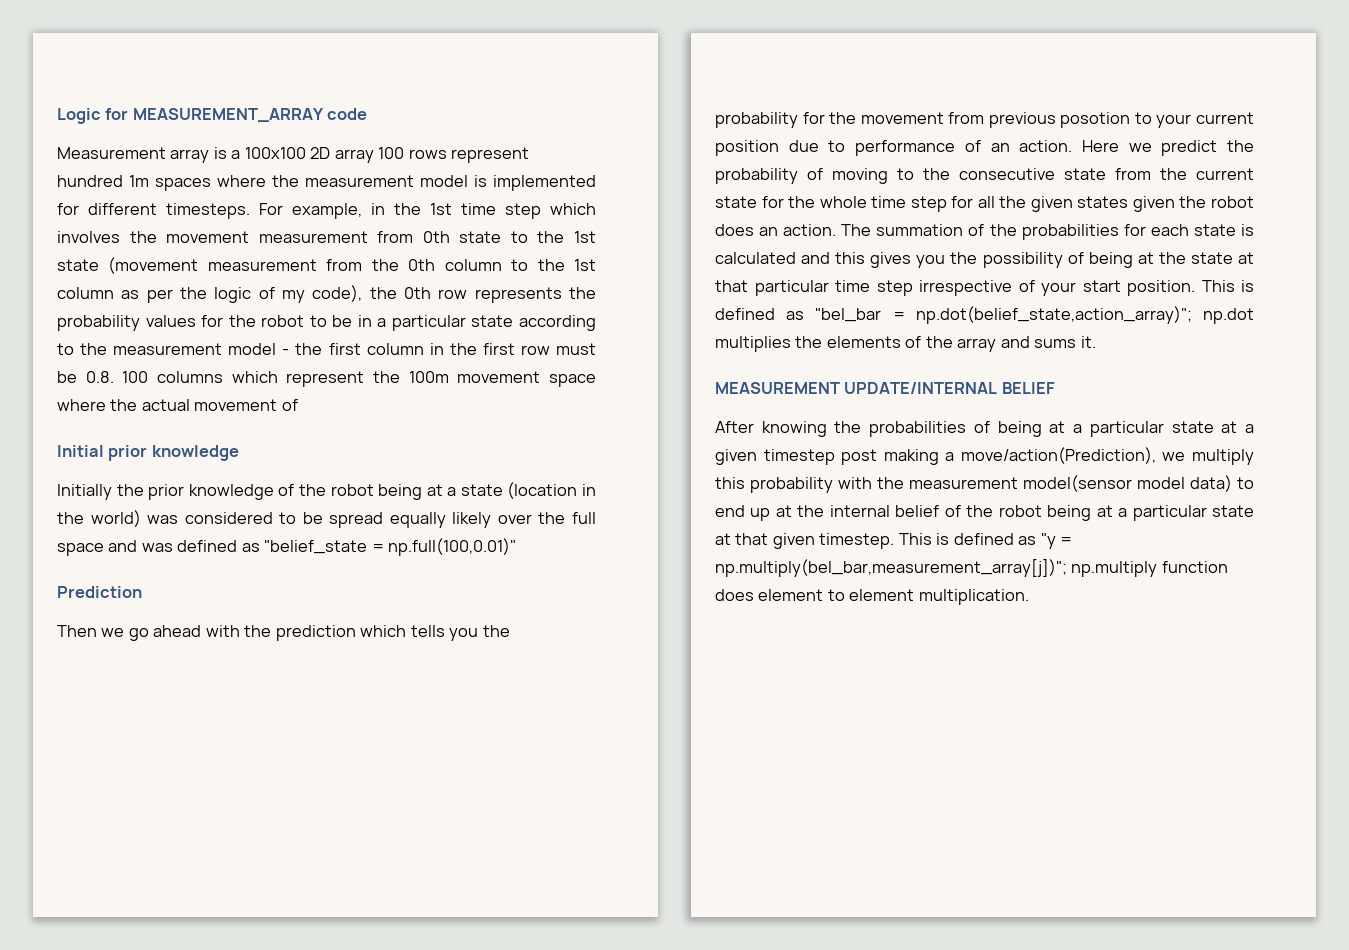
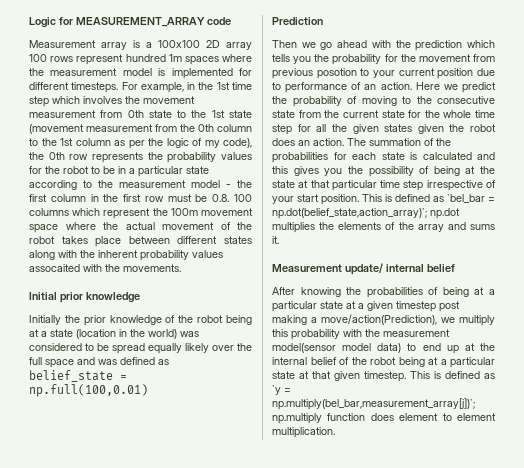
- For example, in the 1st time step which involves the movement measurement from 0th state to the 1st state (movement measurement from the 0th column to the 1st column as per the logic of my code), the 0th row represents the probability values for the robot to be in a particular state according to the measurement model - the first column in the first row must be 0.8. 100 columns which represent the 100m movement space where the actual movement of
+ For example, in the 1st time step which involves the movement measurement from 0th state to the 1st state (movement measurement from the 0th column to the 1st column as per the logic of my code), the 0th row represents the probability values for the robot to be in a particular state according to the measurement model - the first column in the first row must be 0.8. 100 columns which represent the 100m movement space where the actual movement of the robot takes place between different states along with the inherent probability values assocaited with the movements.
- Initially the prior knowledge of the robot being at a state (location in the world) was considered to be spread equally likely over the full space and was defined as "belief_state = np.full(100,0.01)"
+ Initially the prior knowledge of the robot being at a state (location in the world) was considered to be spread equally likely over the full space and was defined as belief_state = np.full(100,0.01)
- This is defined as "bel_bar = np.dot(belief_state,action_array)"; np.dot multiplies the elements of the array and sums it.
+ This is defined as `bel_bar = np.dot(belief_state,action_array)`; np.dot multiplies the elements of the array and sums it.
- MEASUREMENT UPDATE/INTERNAL BELIEF
+ Measurement update/ internal belief
- This is defined as "y = np.multiply(bel_bar,measurement_array[j])"; np.multiply function does element to element multiplication.
+ This is defined as `y = np.multiply(bel_bar,measurement_array[j])`; np.multiply function does element to element multiplication.

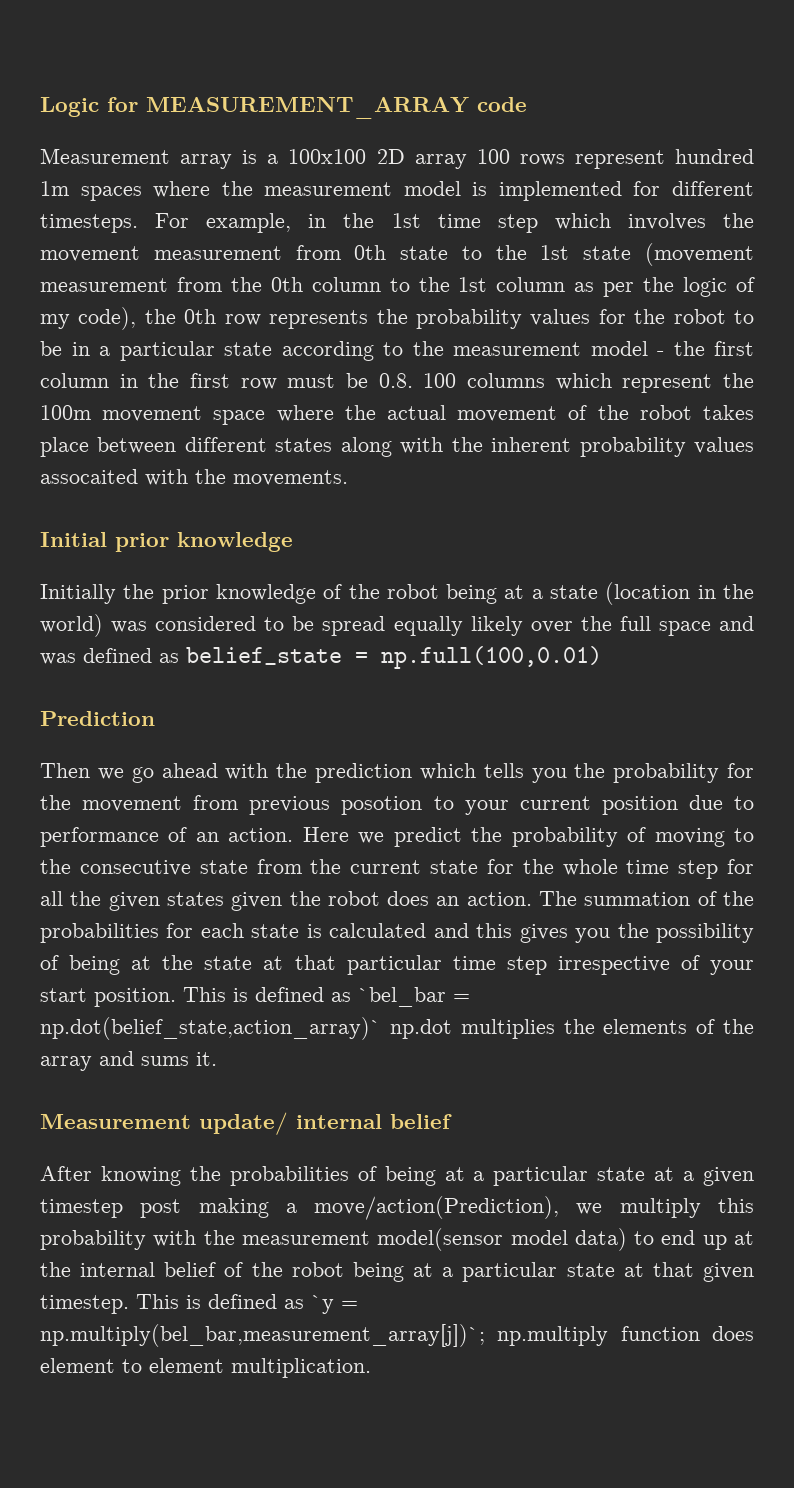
- This is defined as `bel_bar = np.dot(belief_state,action_array)`; np.dot multiplies the elements of the array and sums it.
+ This is defined as `bel_bar = np.dot(belief_state,action_array)` np.dot multiplies the elements of the array and sums it.

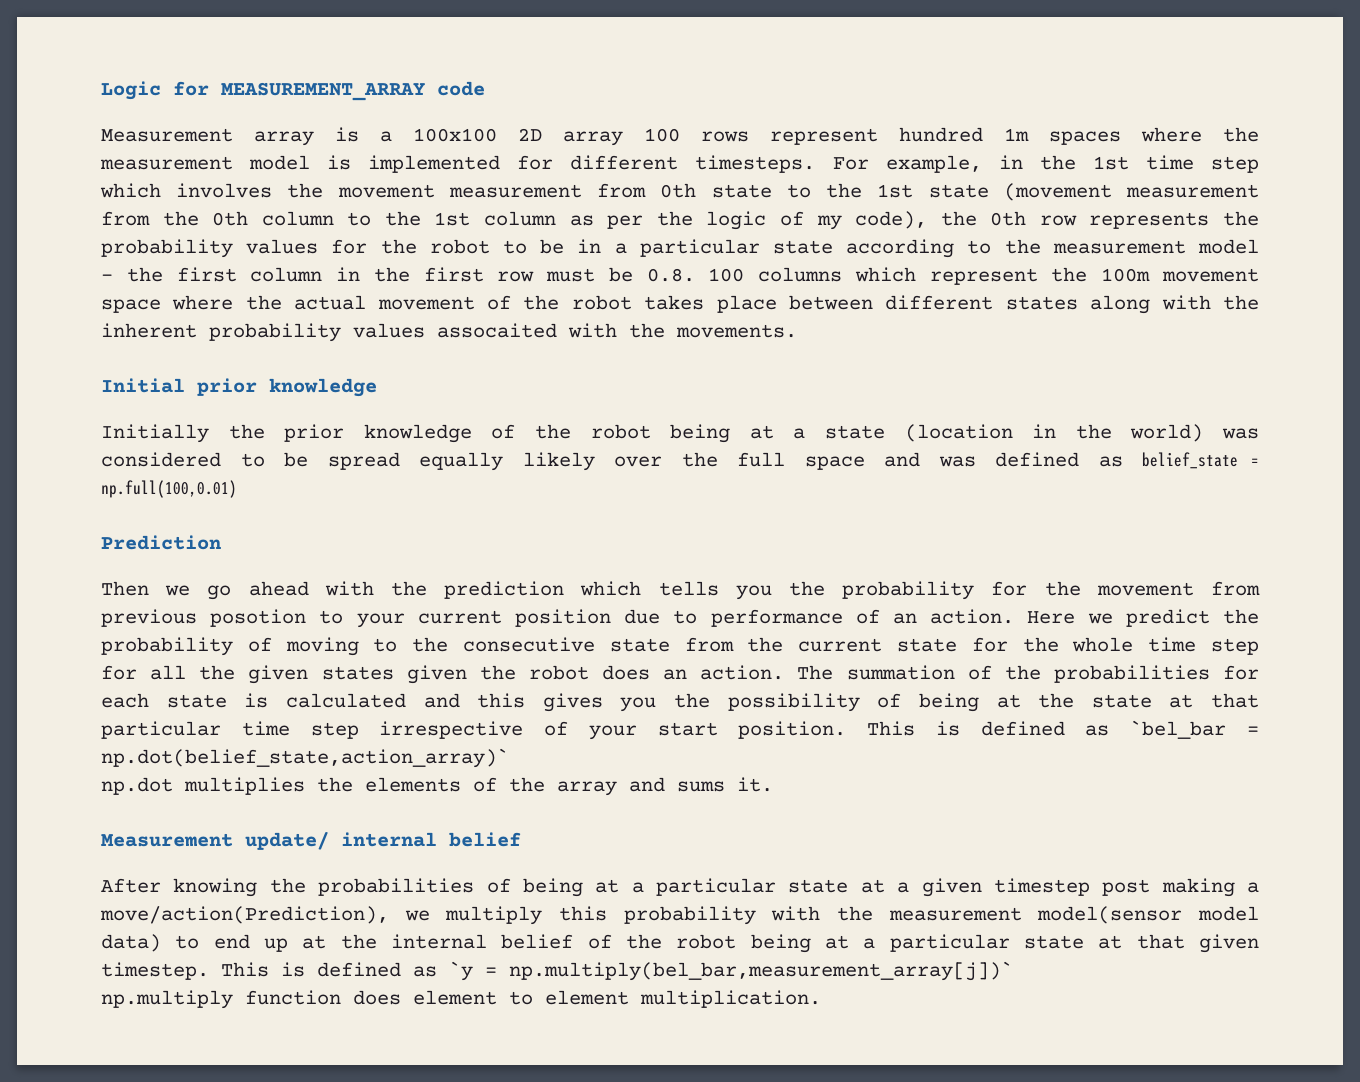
- This is defined as `bel_bar = np.dot(belief_state,action_array)` np.dot multiplies the elements of the array and sums it.
+ This is defined as `bel_bar = np.dot(belief_state,action_array)`
+ np.dot multiplies the elements of the array and sums it.
- This is defined as `y = np.multiply(bel_bar,measurement_array[j])`; np.multiply function does element to element multiplication.
+ This is defined as `y = np.multiply(bel_bar,measurement_array[j])`
+ np.multiply function does element to element multiplication.

